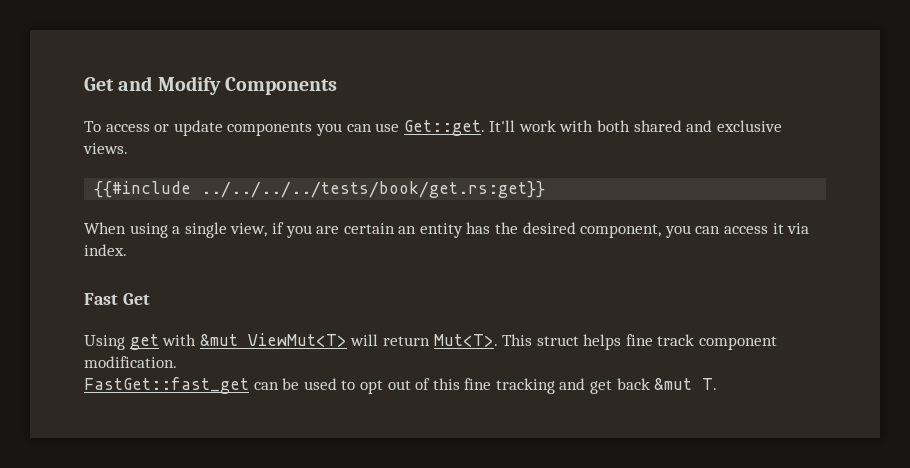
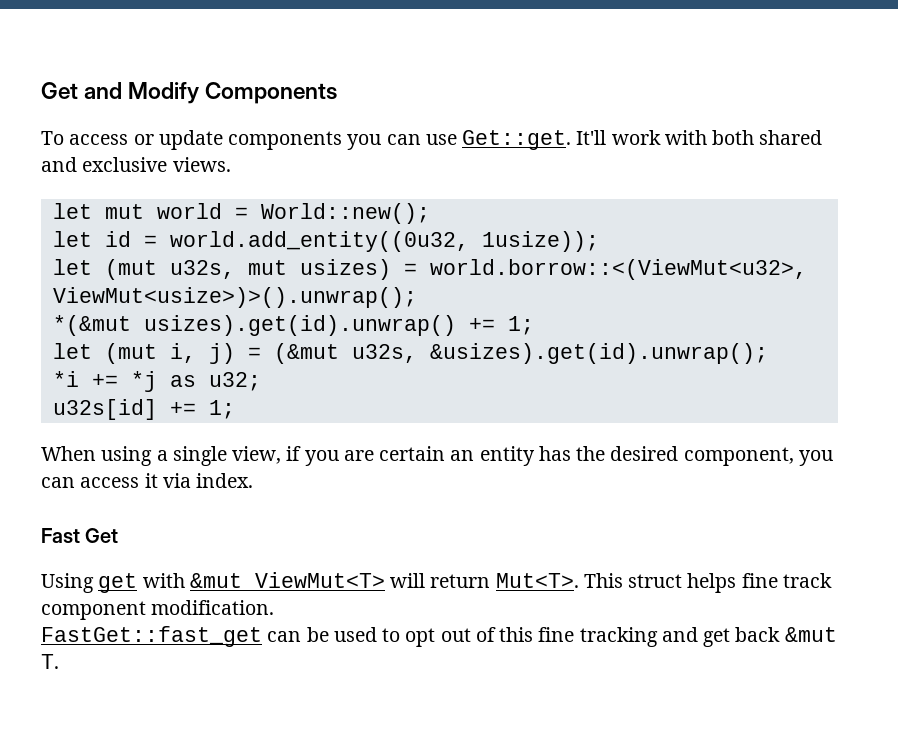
- {{#include ../../../../tests/book/get.rs:get}}
+ let mut world = World::new();
+ let id = world.add_entity((0u32, 1usize));
+ let (mut u32s, mut usizes) = world.borrow::<(ViewMut<u32>, ViewMut<usize>)>().unwrap();
+ *(&mut usizes).get(id).unwrap() += 1;
+ let (mut i, j) = (&mut u32s, &usizes).get(id).unwrap();
+ *i += *j as u32;
+ u32s[id] += 1;

